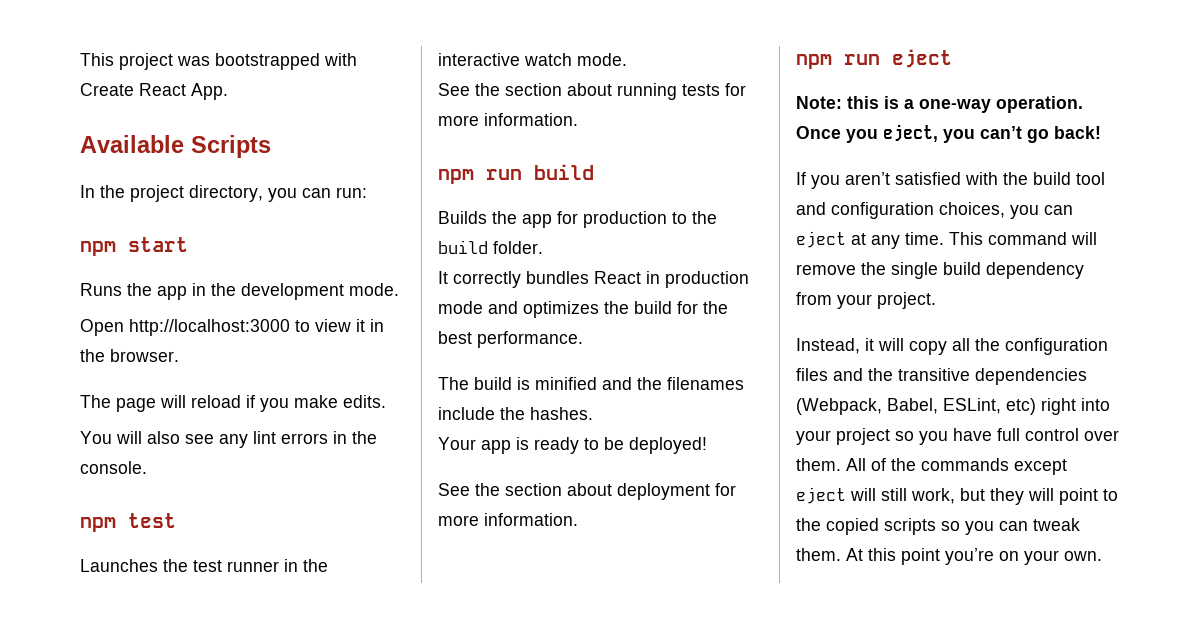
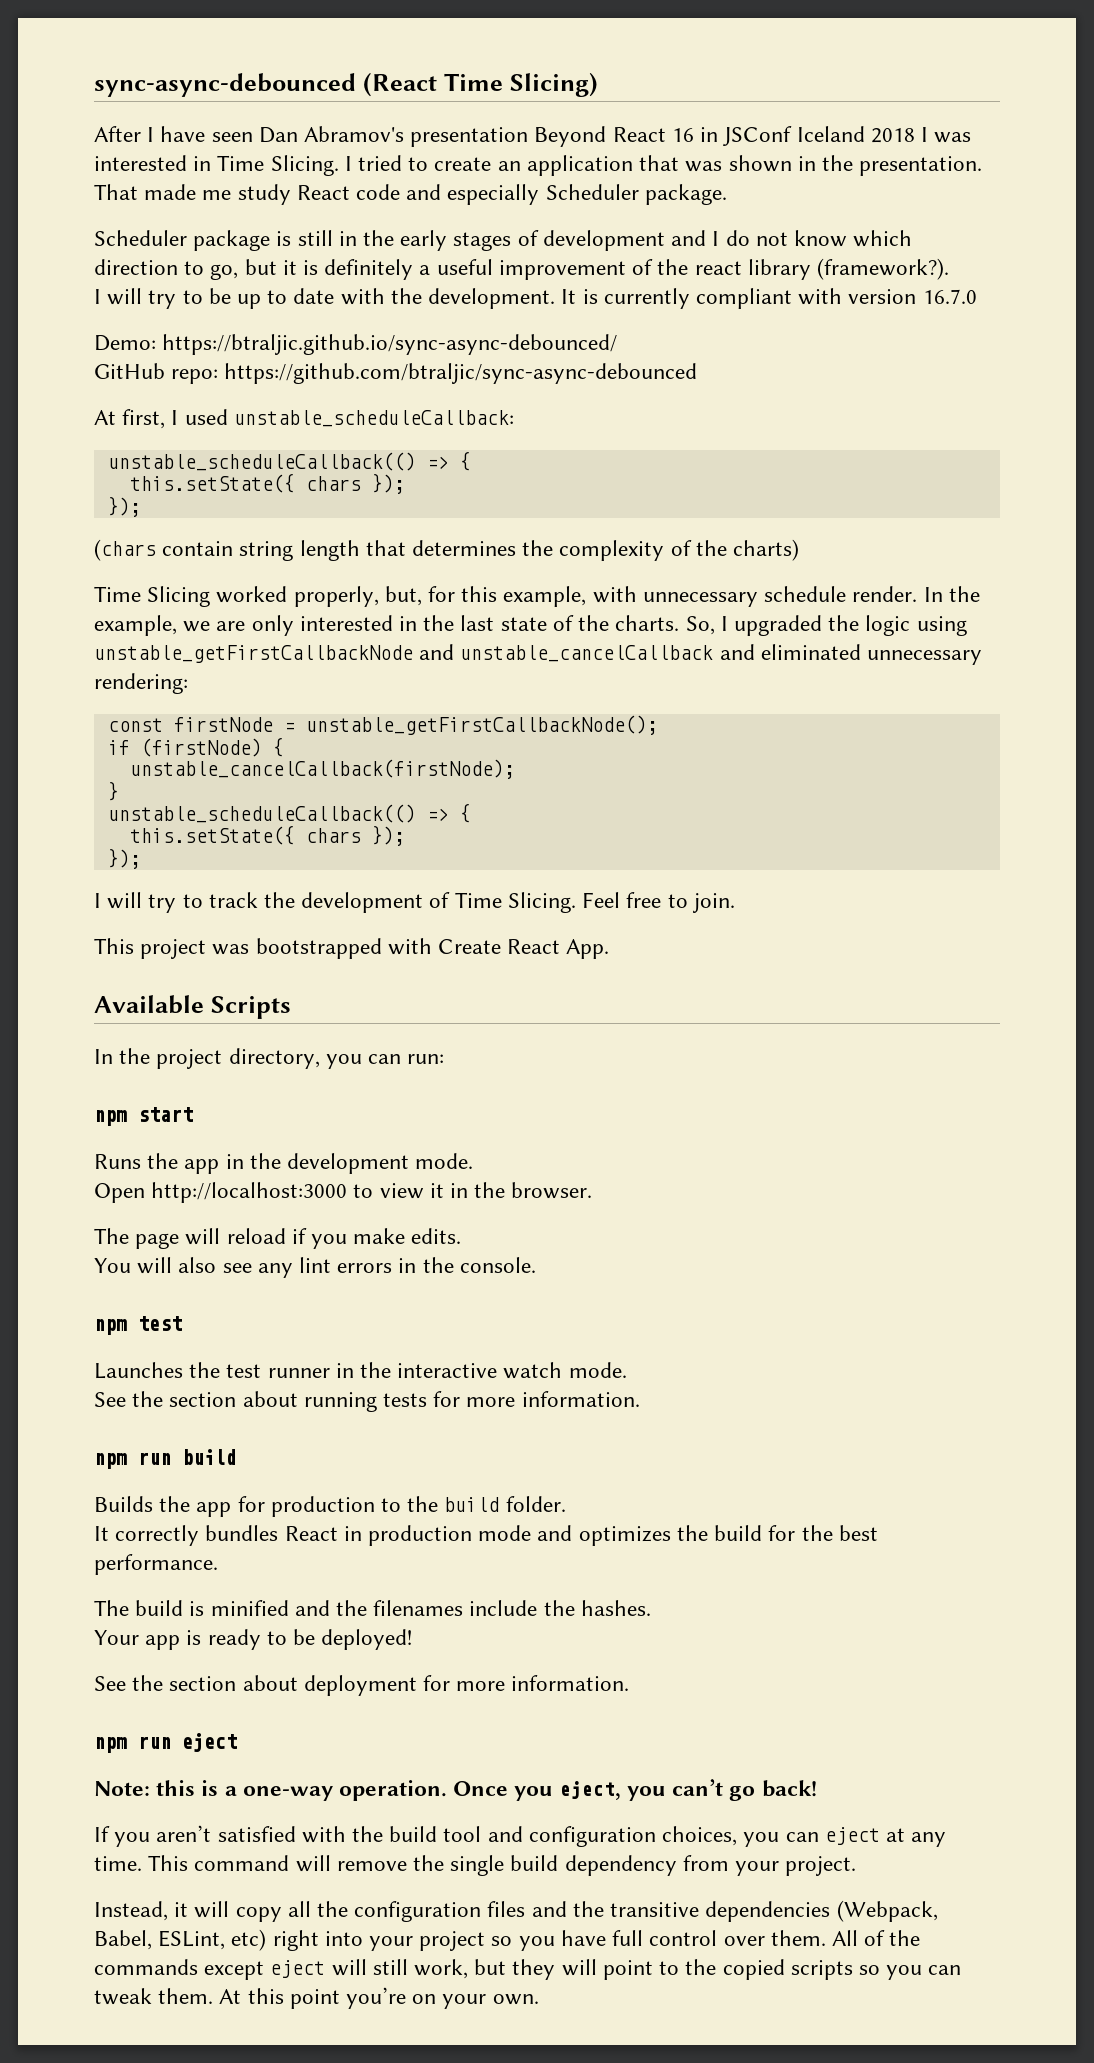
+ sync-async-debounced (React Time Slicing)
+ After I have seen Dan Abramov's presentation Beyond React 16 in JSConf Iceland 2018 I was interested in Time Slicing. I tried to create an application that was shown in the presentation. That made me study React code and especially Scheduler package.
+ Scheduler package is still in the early stages of development and I do not know which direction to go, but it is definitely a useful improvement of the react library (framework?).
+ I will try to be up to date with the development. It is currently compliant with version 16.7.0
+ Demo: https://btraljic.github.io/sync-async-debounced/
+ GitHub repo: https://github.com/btraljic/sync-async-debounced
+ At first, I used unstable_scheduleCallback:
+ unstable_scheduleCallback(() => {
+ this.setState({ chars });
+ });
+ (chars contain string length that determines the complexity of the charts)
+ Time Slicing worked properly, but, for this example, with unnecessary schedule render. In the example, we are only interested in the last state of the charts. So, I upgraded the logic using unstable_getFirstCallbackNode and unstable_cancelCallback and eliminated unnecessary rendering:
+ const firstNode = unstable_getFirstCallbackNode();
+ if (firstNode) {
+ unstable_cancelCallback(firstNode);
+ }
+ unstable_scheduleCallback(() => {
+ this.setState({ chars });
+ });
+ I will try to track the development of Time Slicing. Feel free to join.

